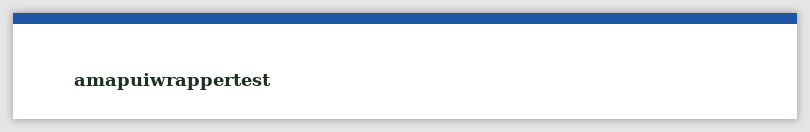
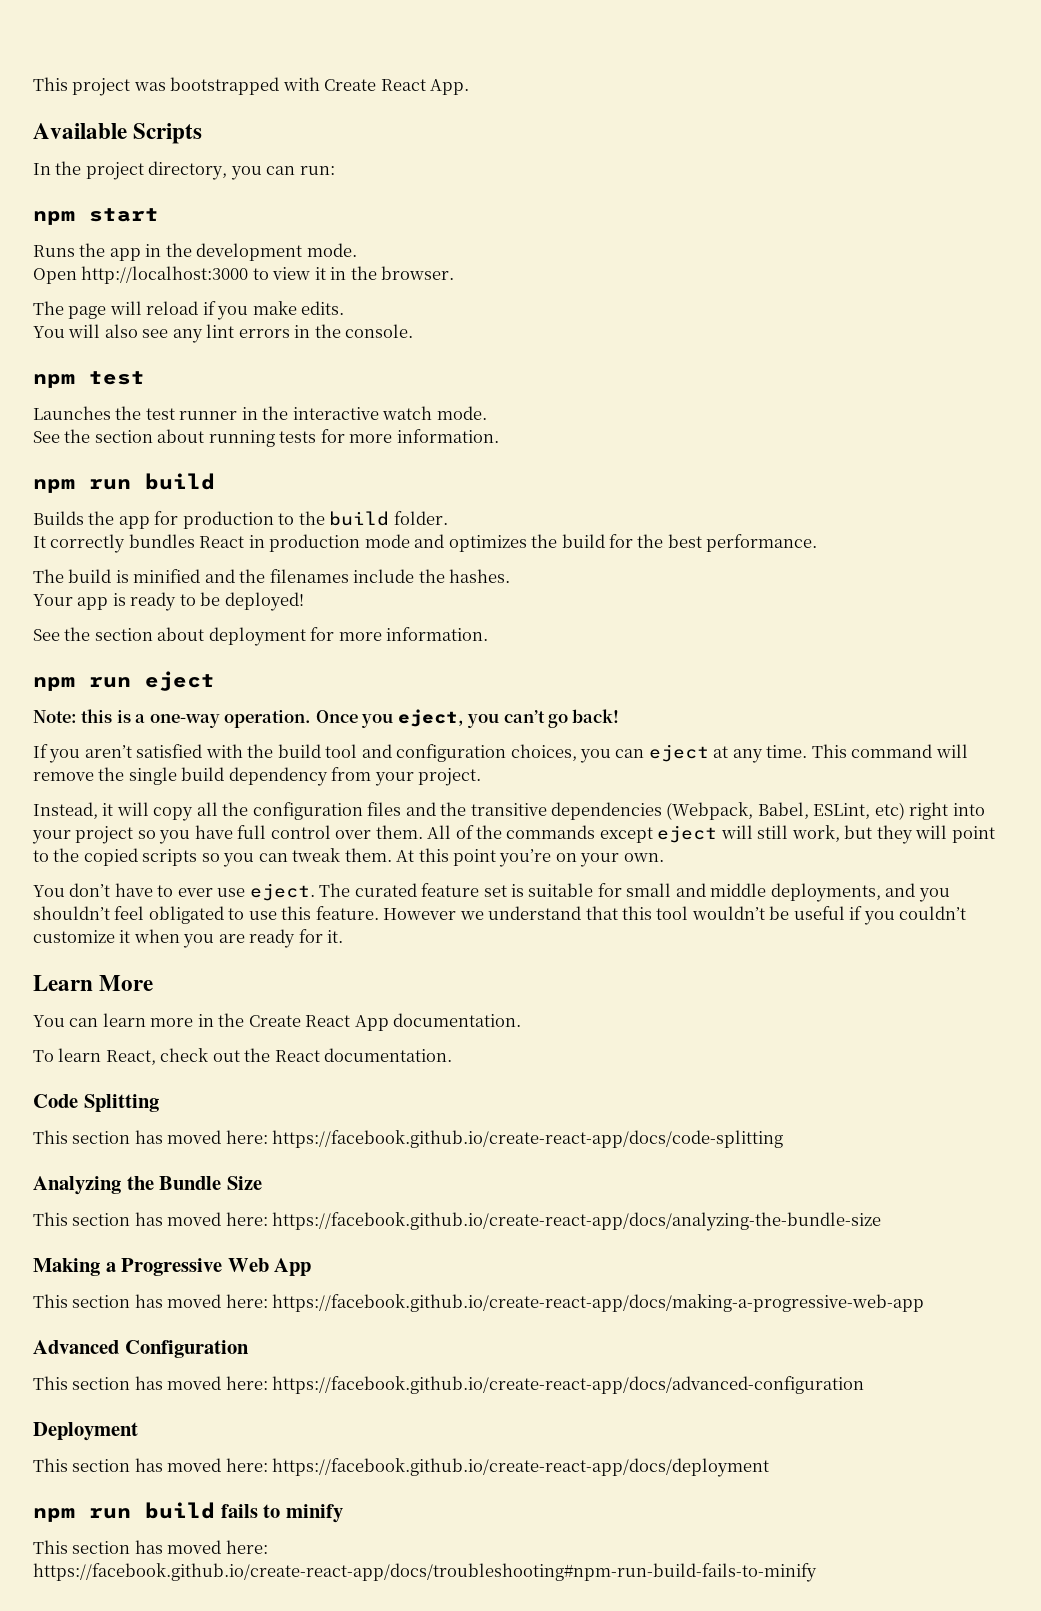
- amapuiwrappertest
+ This project was bootstrapped with Create React App.
+ Available Scripts
+ In the project directory, you can run:
+ npm start
+ Runs the app in the development mode.
+ Open http://localhost:3000 to view it in the browser.
+ The page will reload if you make edits.
+ You will also see any lint errors in the console.
+ npm test
+ Launches the test runner in the interactive watch mode.
+ See the section about running tests for more information.
+ npm run build
+ Builds the app for production to the build folder.
+ It correctly bundles React in production mode and optimizes the build for the best performance.
+ The build is minified and the filenames include the hashes.
+ Your app is ready to be deployed!
+ See the section about deployment for more information.
+ npm run eject
+ Note: this is a one-way operation. Once you eject, you can’t go back!
+ If you aren’t satisfied with the build tool and configuration choices, you can eject at any time. This command will remove the single build dependency from your project.
+ Instead, it will copy all the configuration files and the transitive dependencies (Webpack, Babel, ESLint, etc) right into your project so you have full control over them. All of the commands except eject will still work, but they will point to the copied scripts so you can tweak them. At this point you’re on your own.
+ You don’t have to ever use eject. The curated feature set is suitable for small and middle deployments, and you shouldn’t feel obligated to use this feature. However we understand that this tool wouldn’t be useful if you couldn’t customize it when you are ready for it.
+ Learn More
+ You can learn more in the Create React App documentation.
+ To learn React, check out the React documentation.
+ Code Splitting
+ This section has moved here: https://facebook.github.io/create-react-app/docs/code-splitting
+ Analyzing the Bundle Size
+ This section has moved here: https://facebook.github.io/create-react-app/docs/analyzing-the-bundle-size
+ Making a Progressive Web App
+ This section has moved here: https://facebook.github.io/create-react-app/docs/making-a-progressive-web-app
+ Advanced Configuration
+ This section has moved here: https://facebook.github.io/create-react-app/docs/advanced-configuration
+ Deployment
+ This section has moved here: https://facebook.github.io/create-react-app/docs/deployment
+ npm run build fails to minify
+ This section has moved here: https://facebook.github.io/create-react-app/docs/troubleshooting#npm-run-build-fails-to-minify

